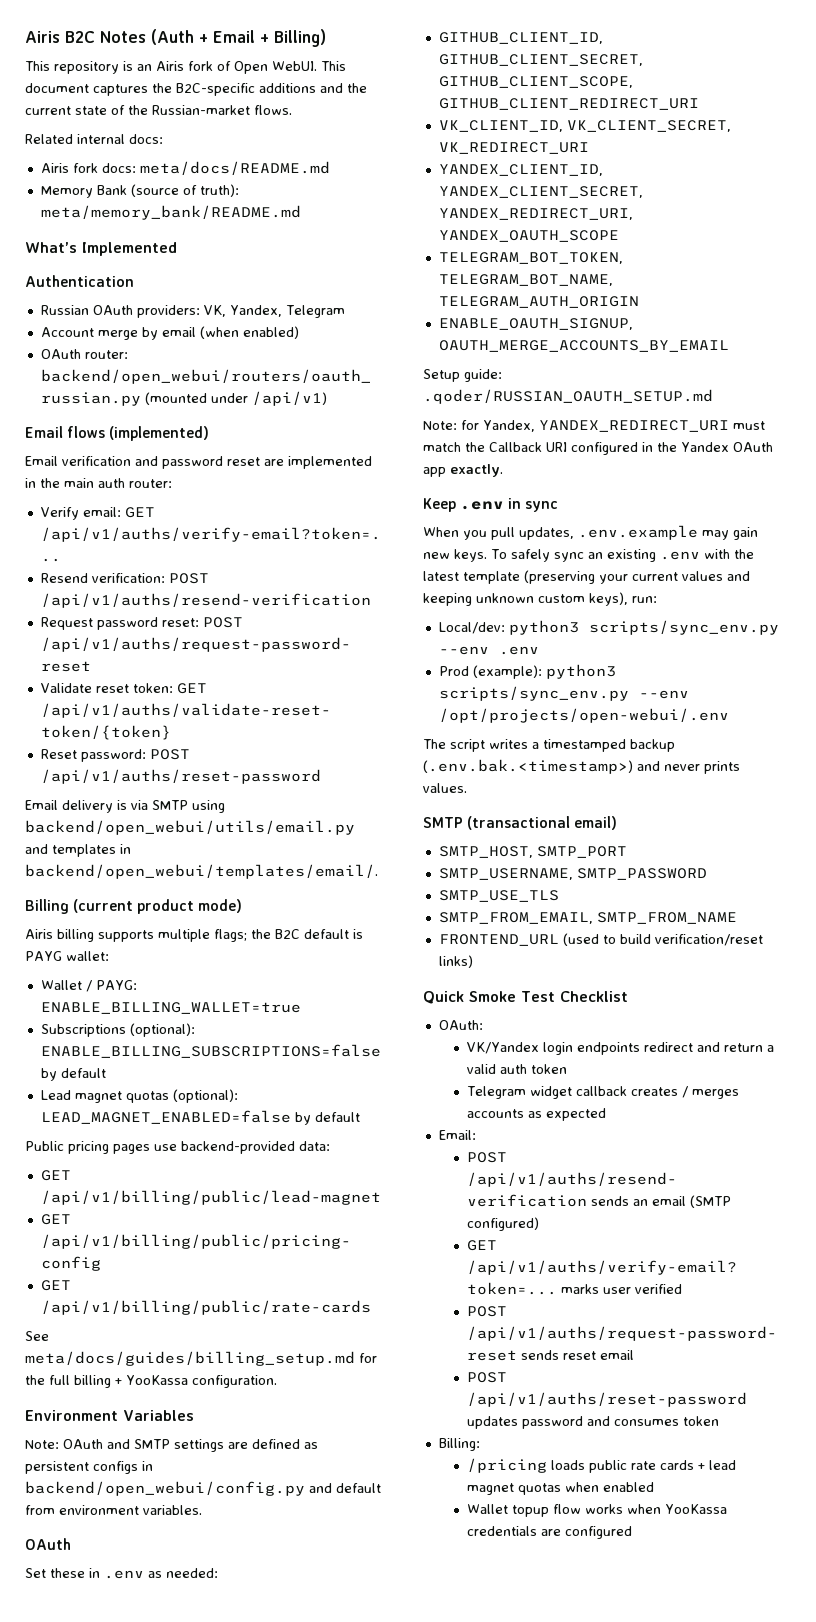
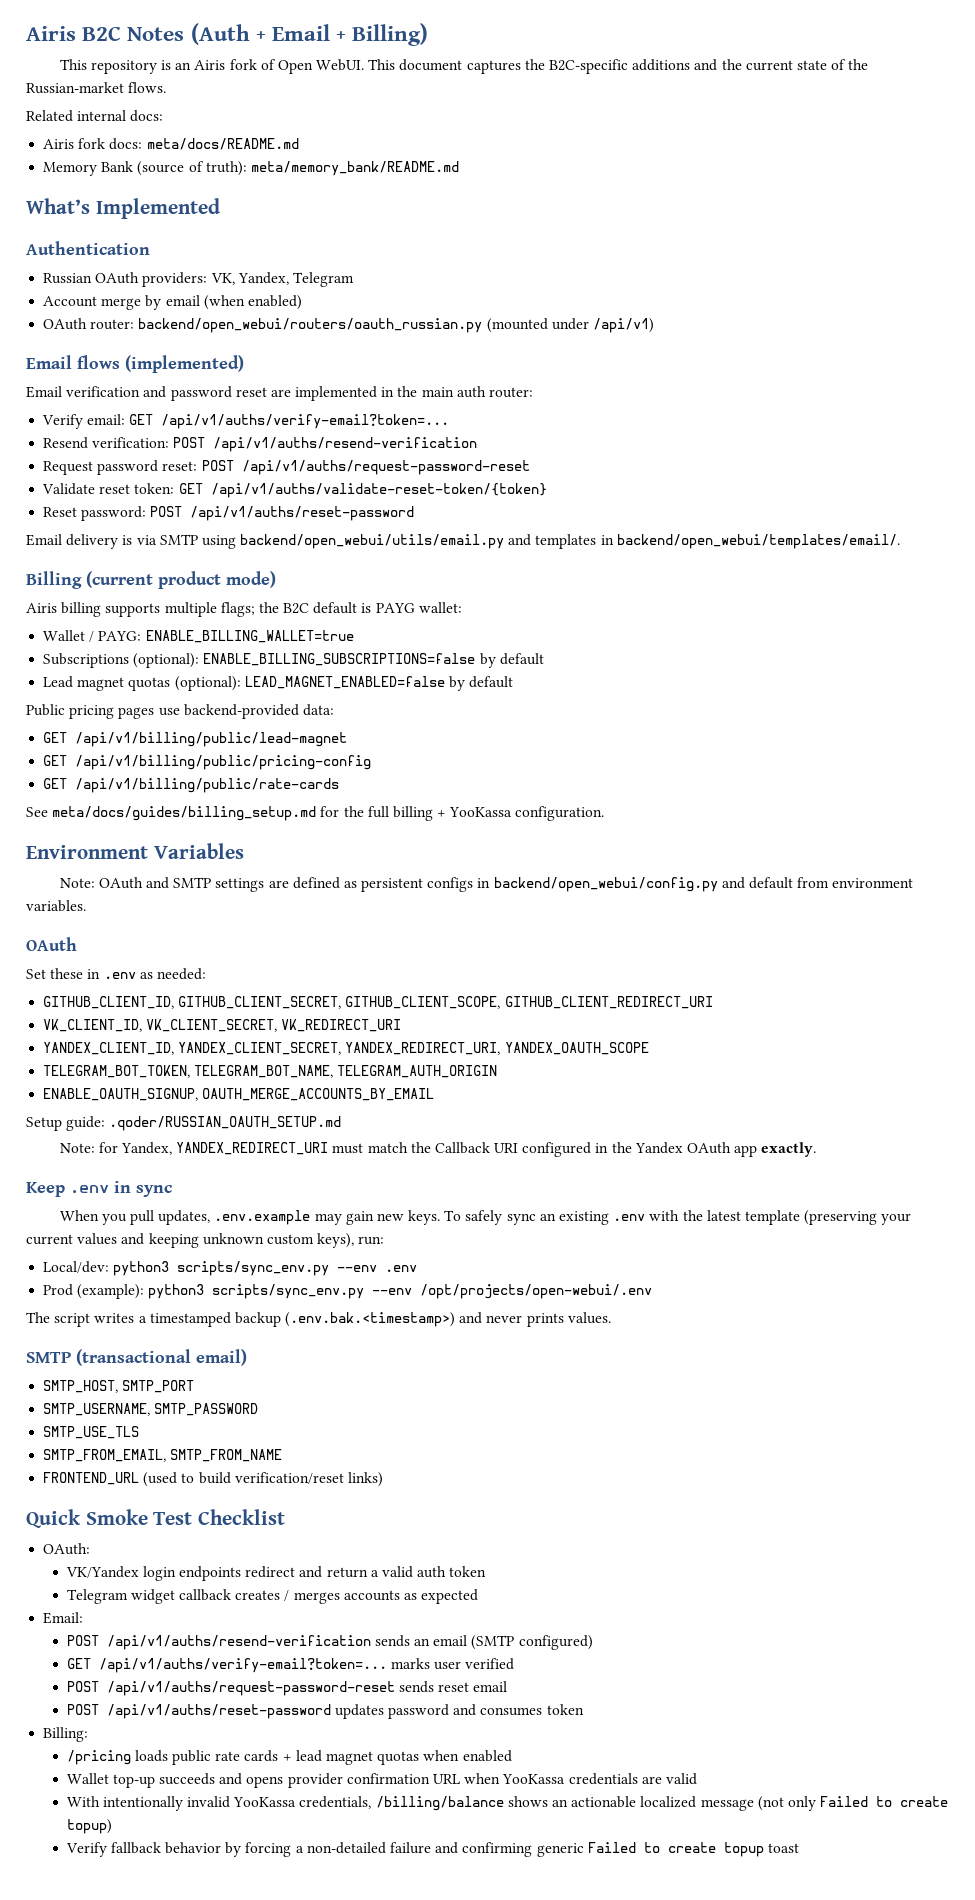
- Wallet topup flow works when YooKassa credentials are configured
+ Wallet top-up succeeds and opens provider confirmation URL when YooKassa credentials are valid
+ With intentionally invalid YooKassa credentials, /billing/balance shows an actionable localized message (not only Failed to create topup)
+ Verify fallback behavior by forcing a non-detailed failure and confirming generic Failed to create topup toast

